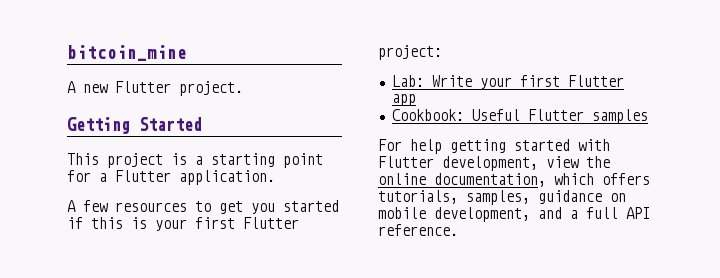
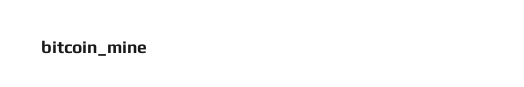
- A new Flutter project.
- Getting Started
- This project is a starting point for a Flutter application.
- A few resources to get you started if this is your first Flutter project:
- Lab: Write your first Flutter app
- Cookbook: Useful Flutter samples
- For help getting started with Flutter development, view the online documentation, which offers tutorials, samples, guidance on mobile development, and a full API reference.

